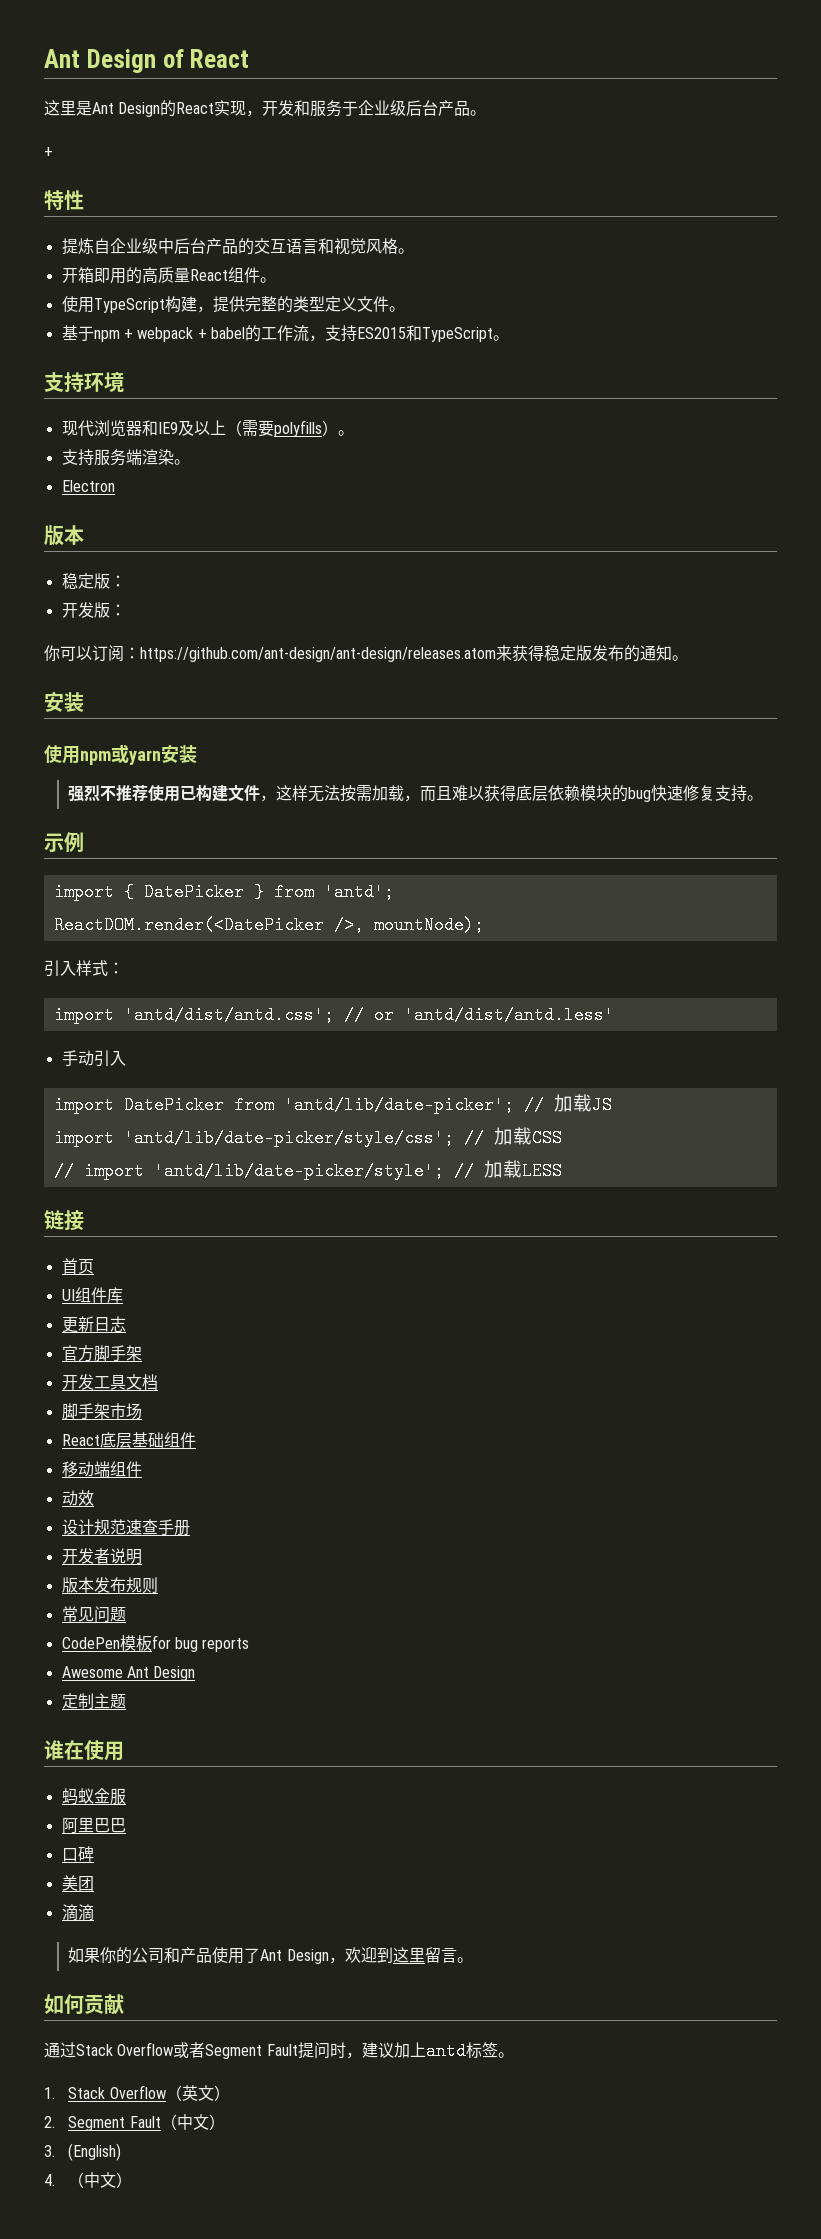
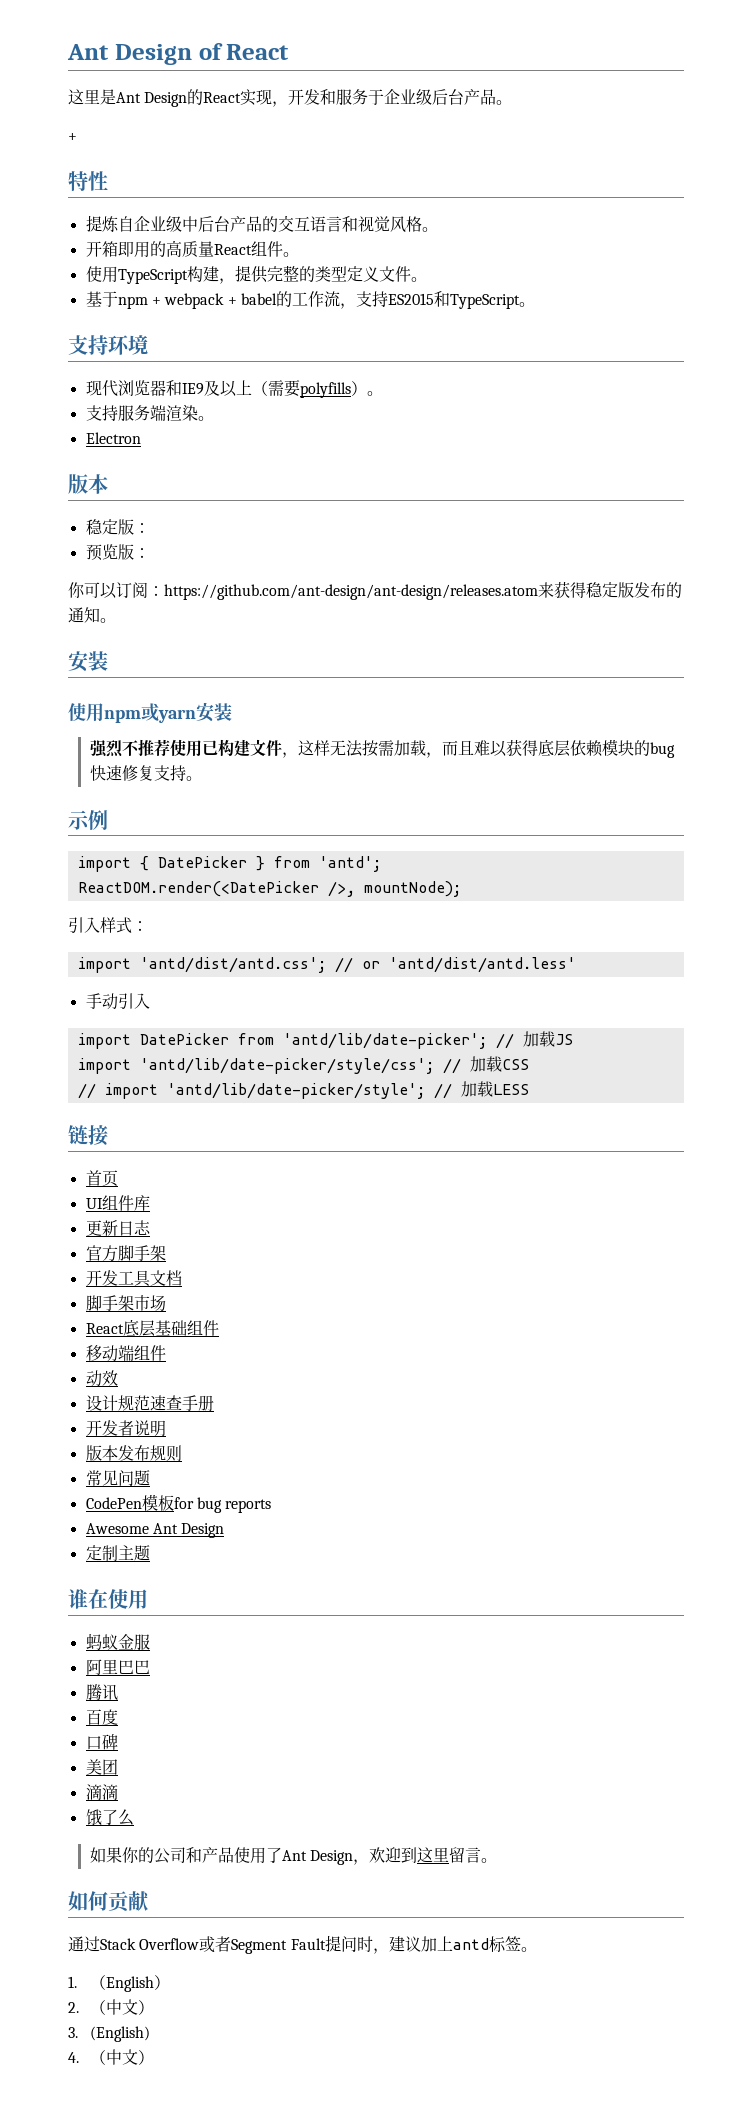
- 开发版：
+ 预览版：
+ 腾讯
+ 百度
+ 饿了么
- 1. Stack Overflow（英文）
+ 1.（English）
- 2. Segment Fault（中文）
+ 2.（中文）

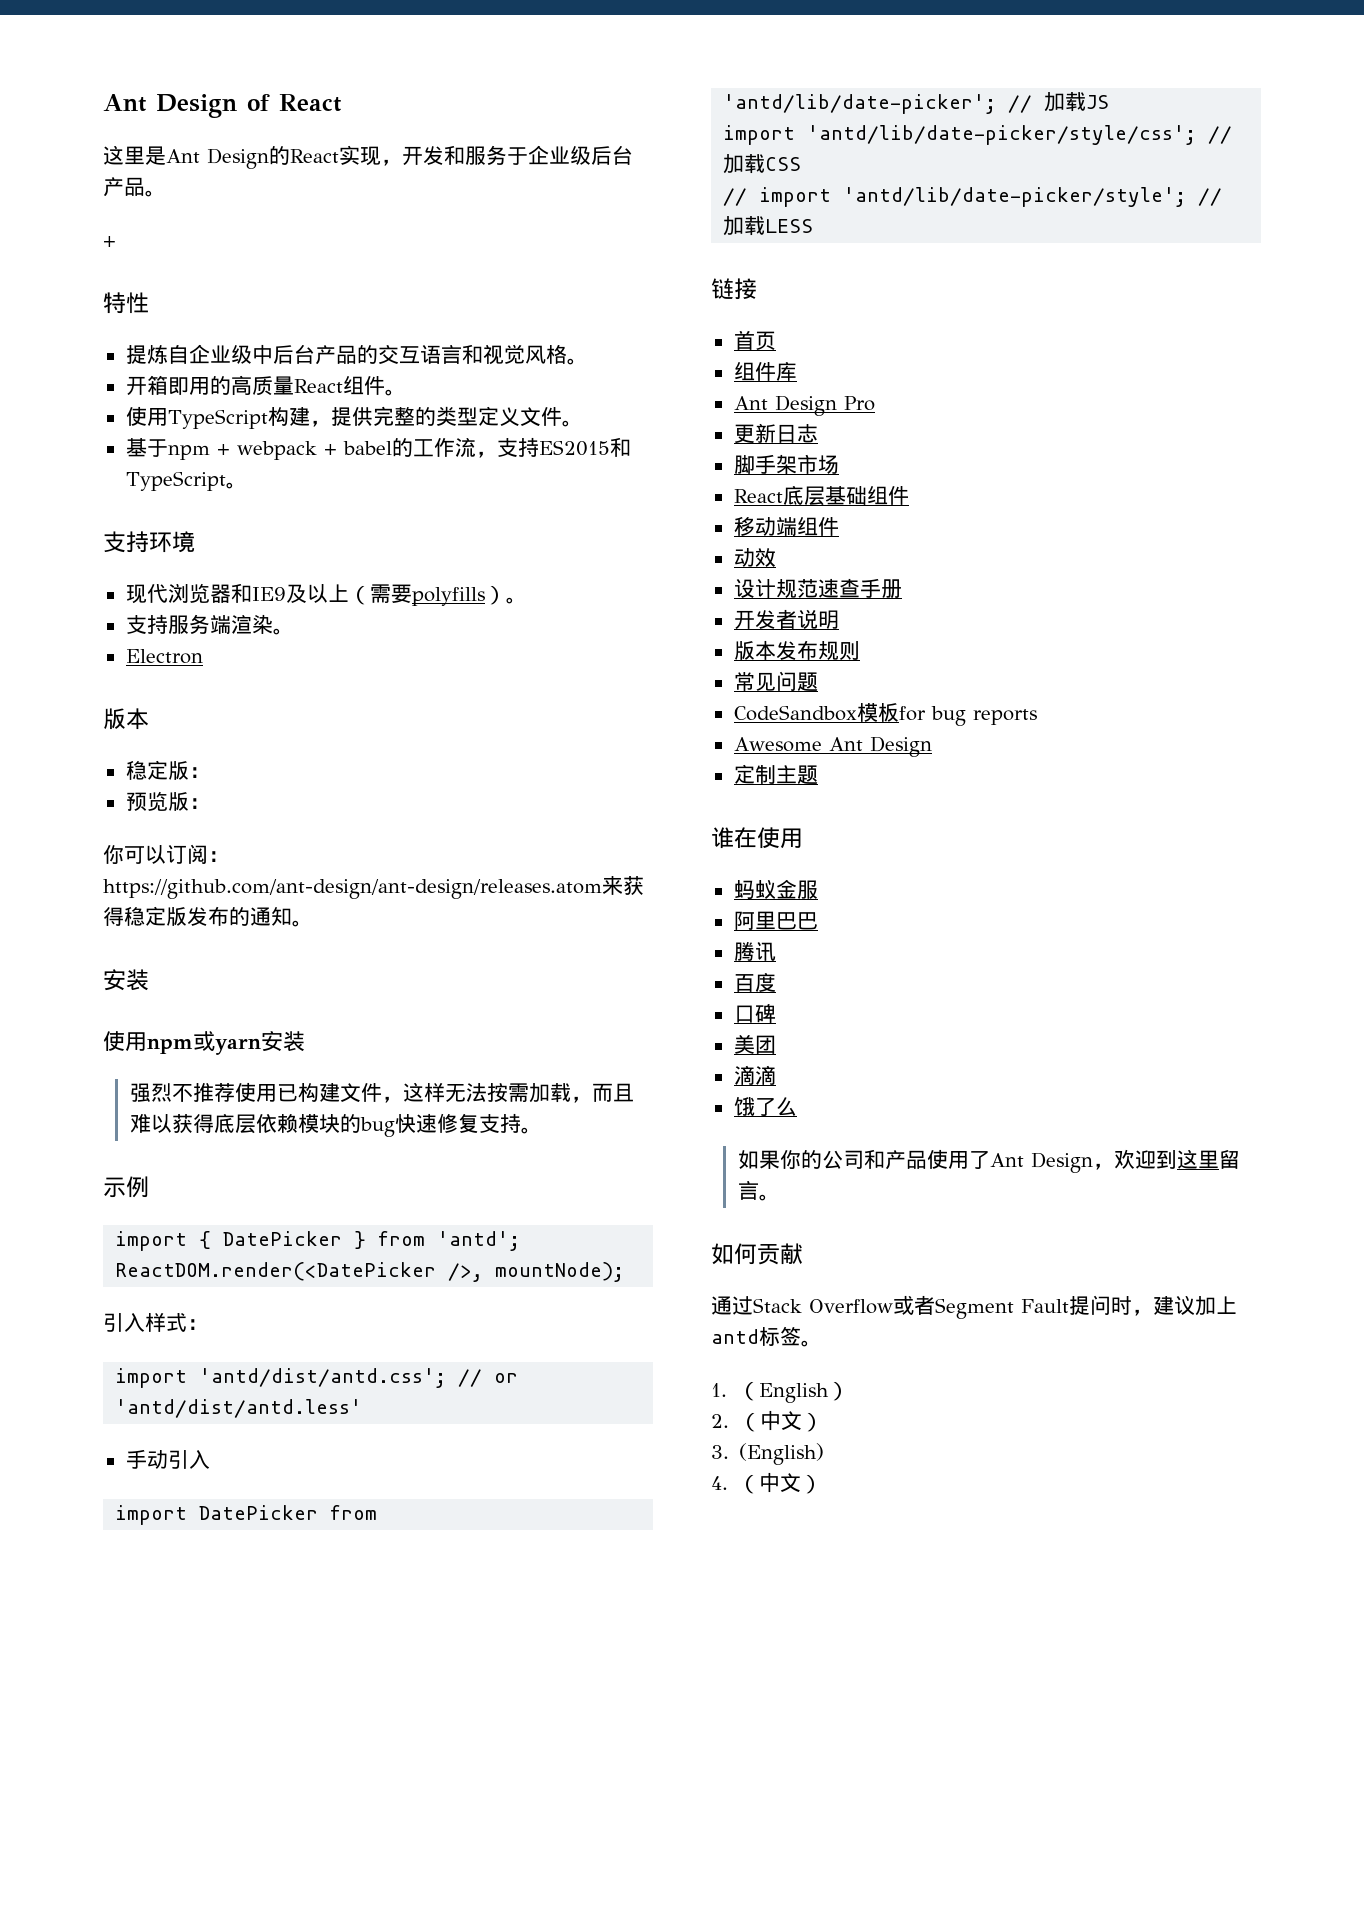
- UI组件库
+ 组件库
+ Ant Design Pro
- 官方脚手架
- 开发工具文档
- CodePen模板for bug reports
+ CodeSandbox模板for bug reports

